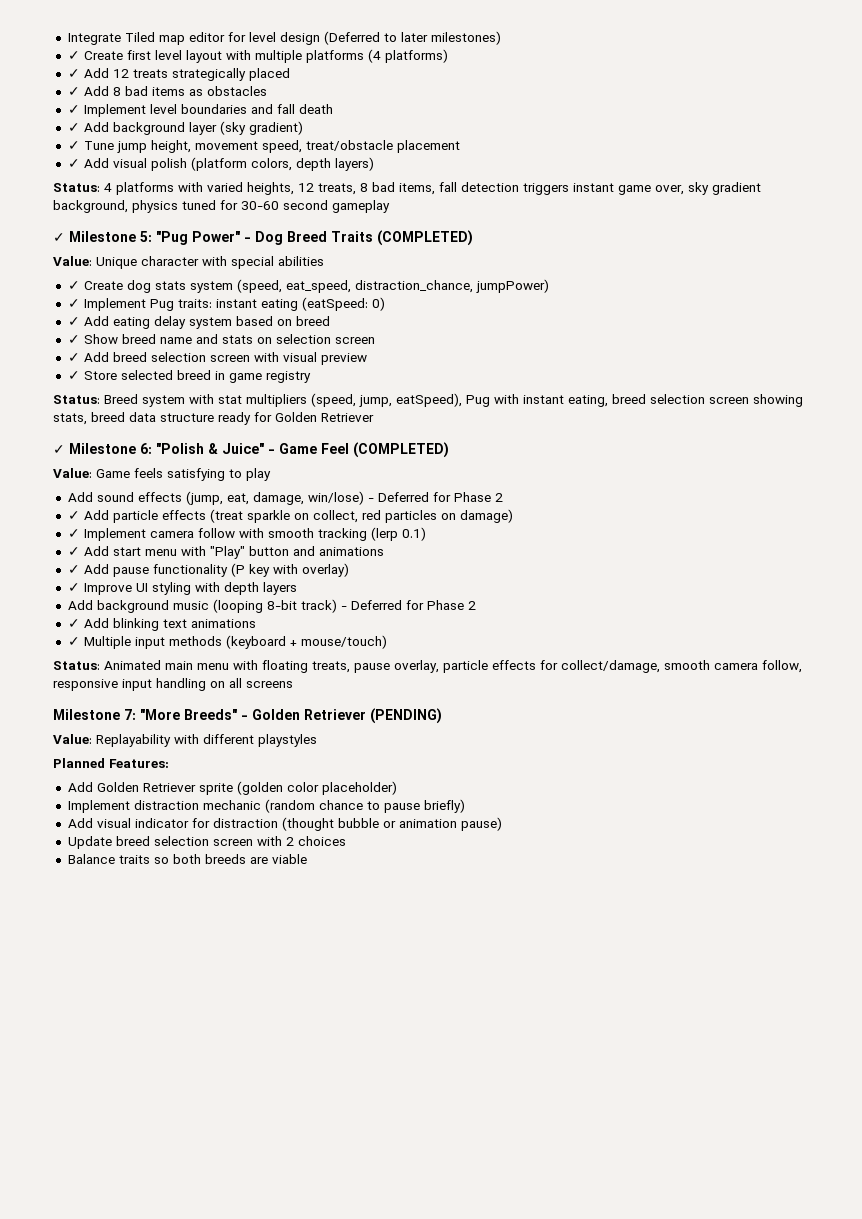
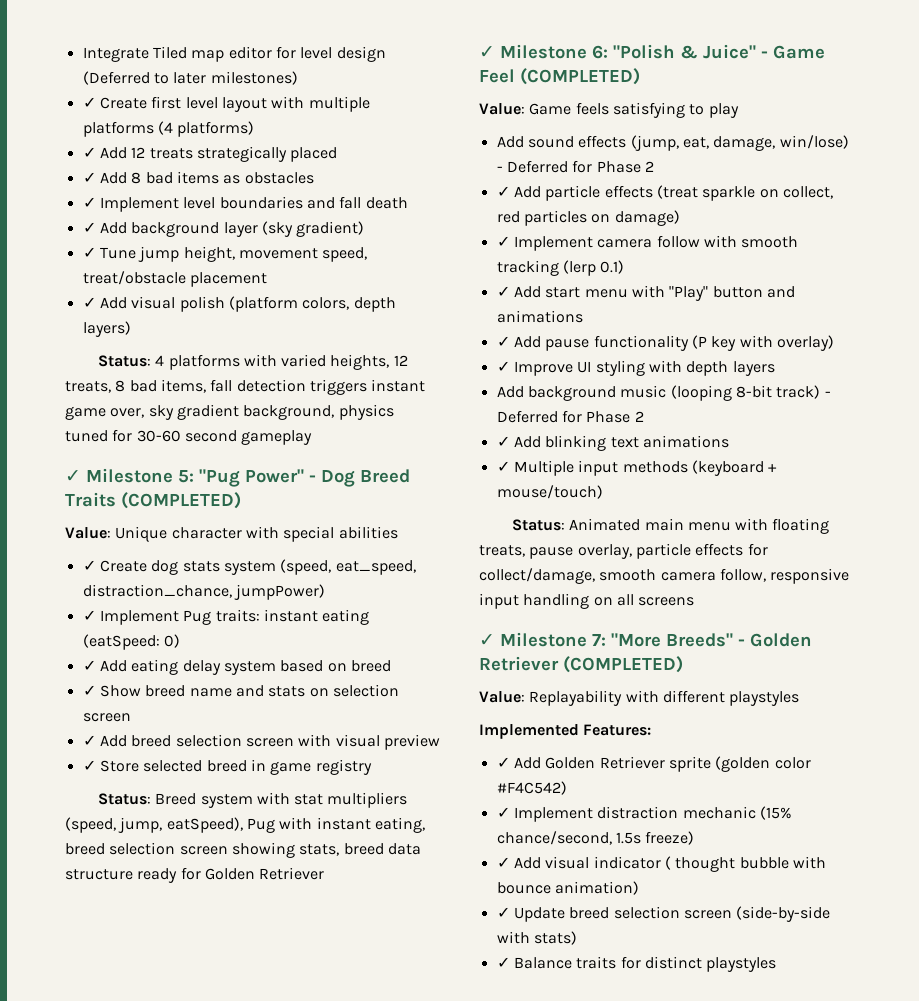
- Milestone 7: "More Breeds" - Golden Retriever (PENDING)
+ ✓ Milestone 7: "More Breeds" - Golden Retriever (COMPLETED)
- Planned Features:
+ Implemented Features:
- Add Golden Retriever sprite (golden color placeholder)
- Implement distraction mechanic (random chance to pause briefly)
- Add visual indicator for distraction (thought bubble or animation pause)
- Update breed selection screen with 2 choices
- Balance traits so both breeds are viable
+ ✓ Add Golden Retriever sprite (golden color #F4C542)
+ ✓ Implement distraction mechanic (15% chance/second, 1.5s freeze)
+ ✓ Add visual indicator ( thought bubble with bounce animation)
+ ✓ Update breed selection screen (side-by-side with stats)
+ ✓ Balance traits for distinct playstyles

